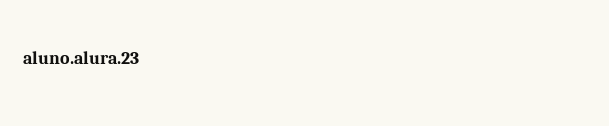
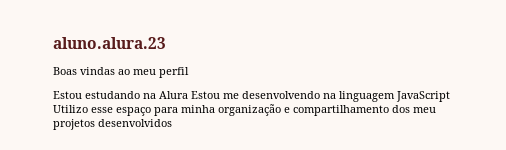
+ Boas vindas ao meu perfil
+ Estou estudando na Alura Estou me desenvolvendo na linguagem JavaScript Utilizo esse espaço para minha organização e compartilhamento dos meu projetos desenvolvidos

